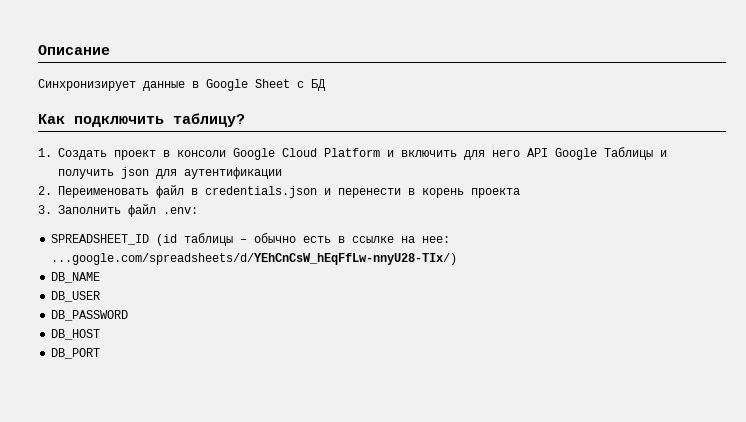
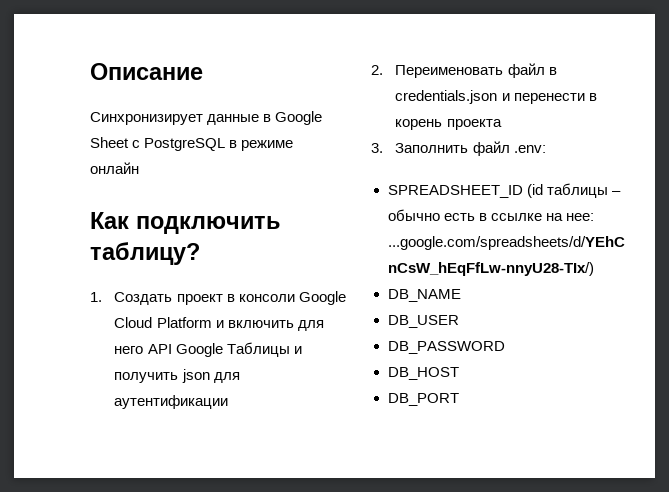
- Синхронизирует данные в Google Sheet с БД
+ Синхронизирует данные в Google Sheet с PostgreSQL в режиме онлайн

